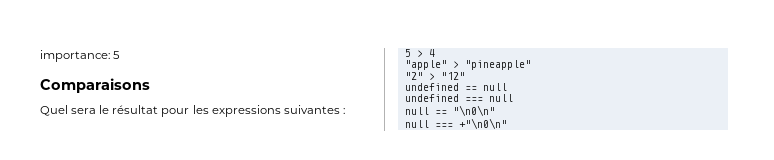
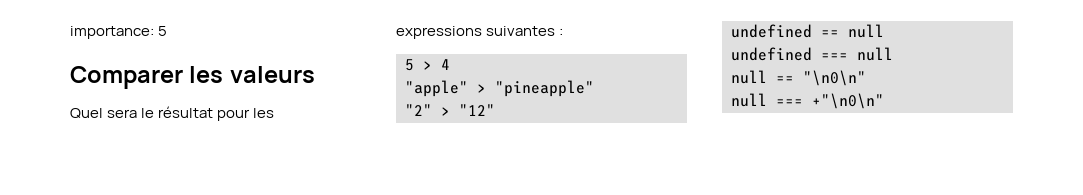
- Comparaisons
+ Comparer les valeurs

